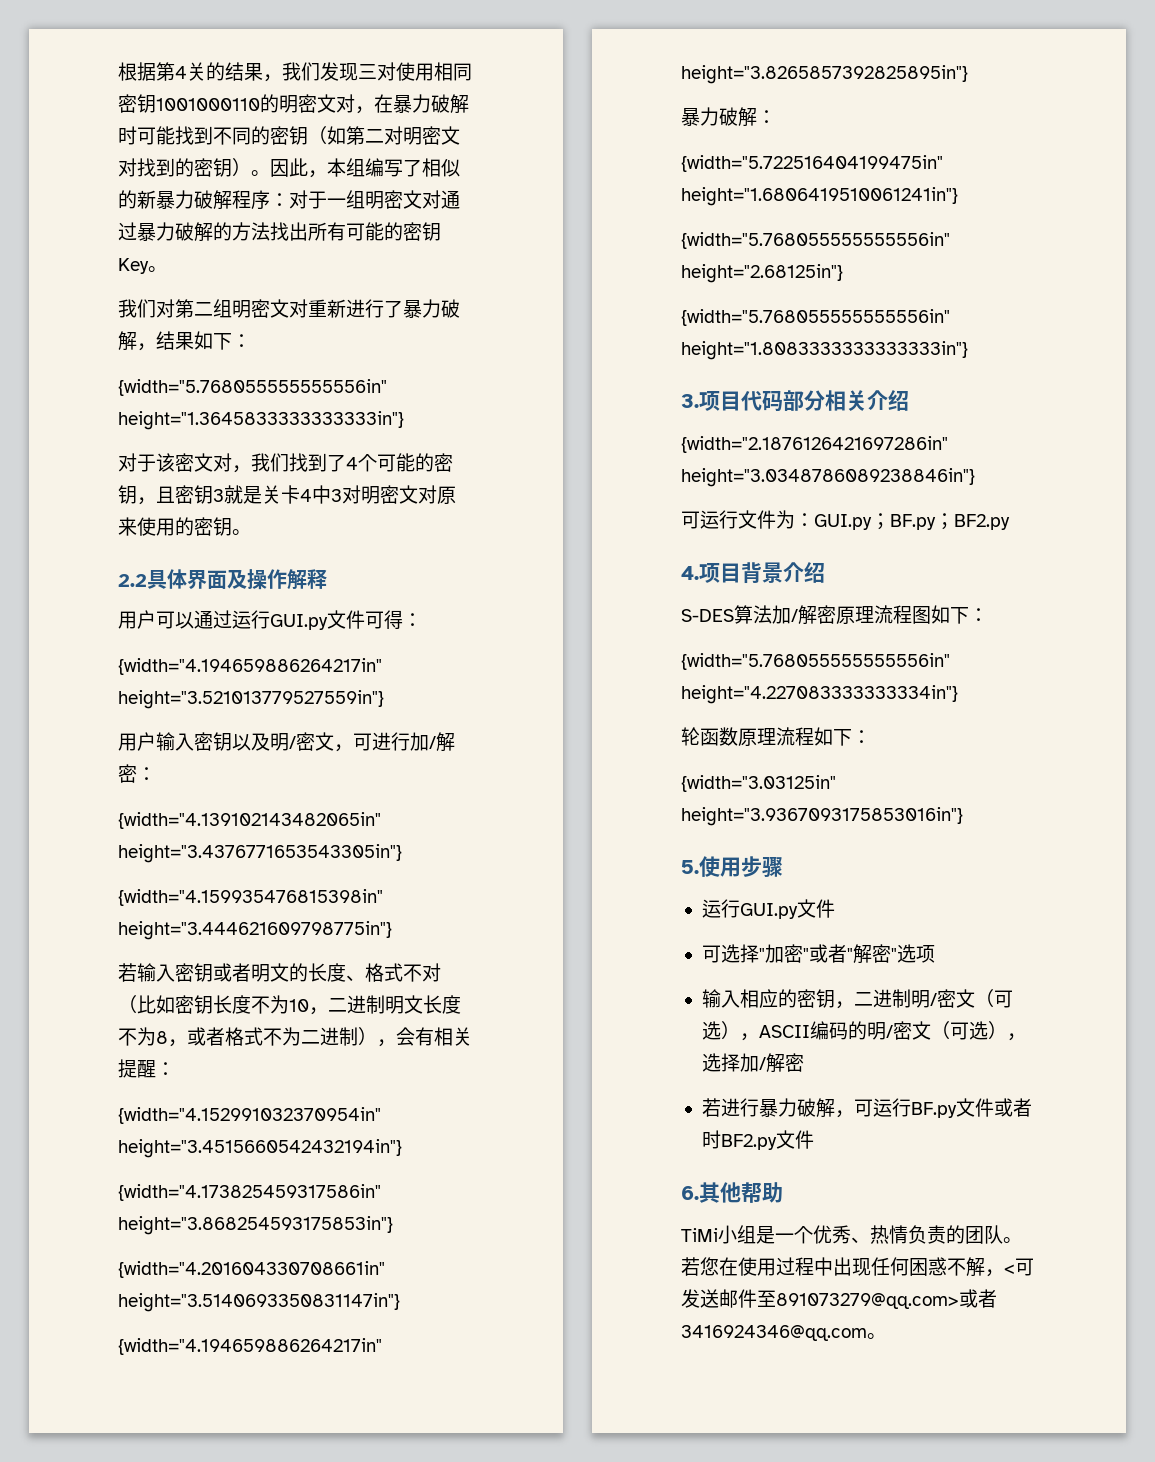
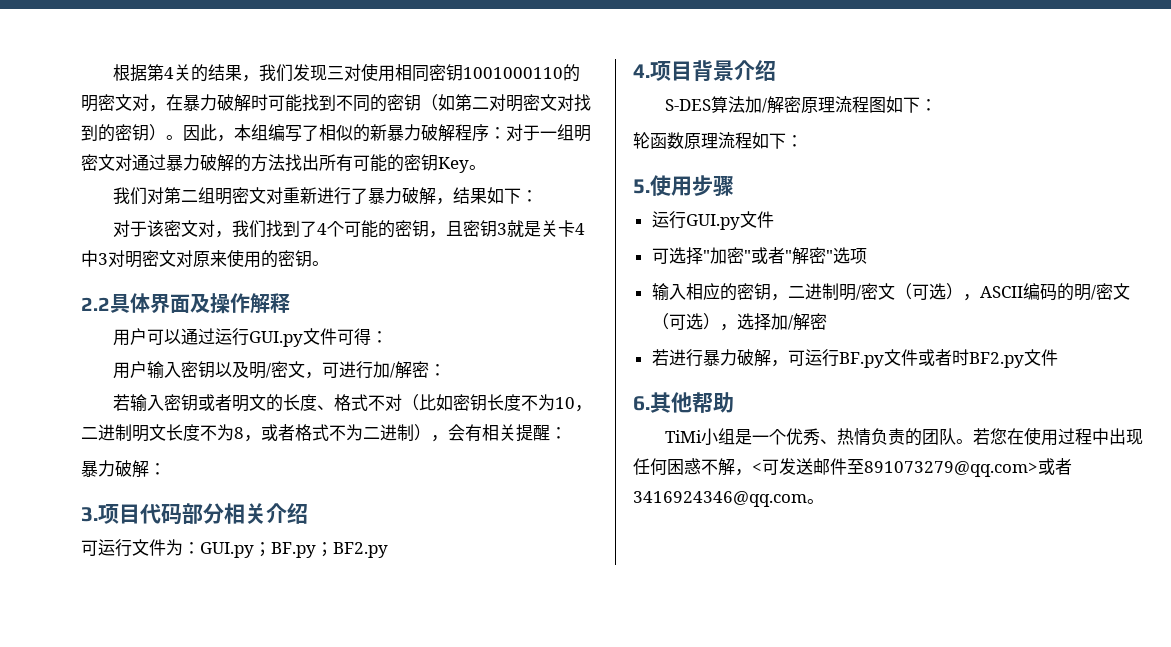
- {width="5.768055555555556in" height="1.3645833333333333in"}
- {width="4.194659886264217in" height="3.521013779527559in"}
- {width="4.139102143482065in" height="3.4376771653543305in"}
- {width="4.159935476815398in" height="3.444621609798775in"}
- {width="4.152991032370954in" height="3.4515660542432194in"}
- {width="4.173825459317586in" height="3.868254593175853in"}
- {width="4.201604330708661in" height="3.5140693350831147in"}
- {width="4.194659886264217in" height="3.8265857392825895in"}
  暴力破解：
- {width="5.722516404199475in" height="1.6806419510061241in"}
- {width="5.768055555555556in" height="2.68125in"}
- {width="5.768055555555556in" height="1.8083333333333333in"}
- {width="2.1876126421697286in" height="3.0348786089238846in"}
- {width="5.768055555555556in" height="4.227083333333334in"}
- {width="3.03125in" height="3.9367093175853016in"}

